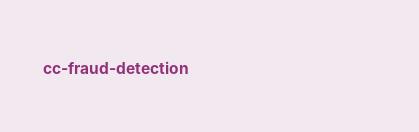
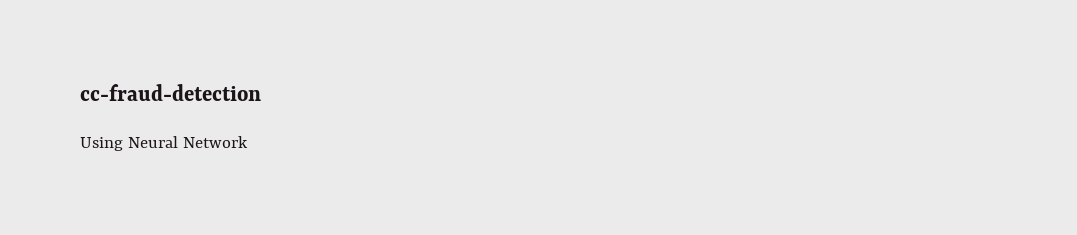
+ Using Neural Network

